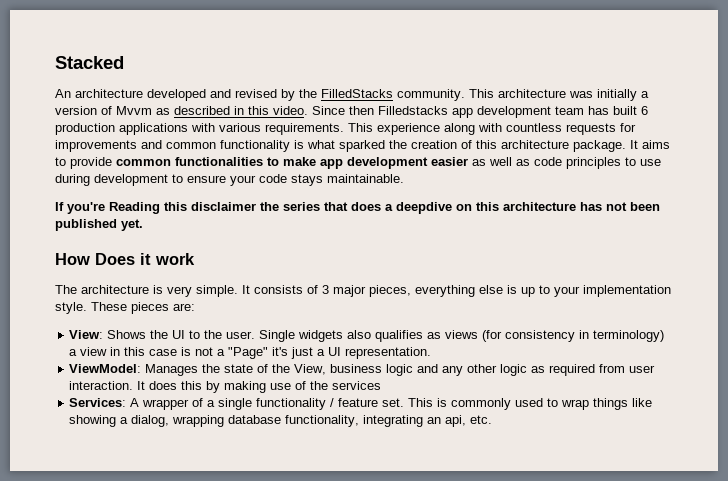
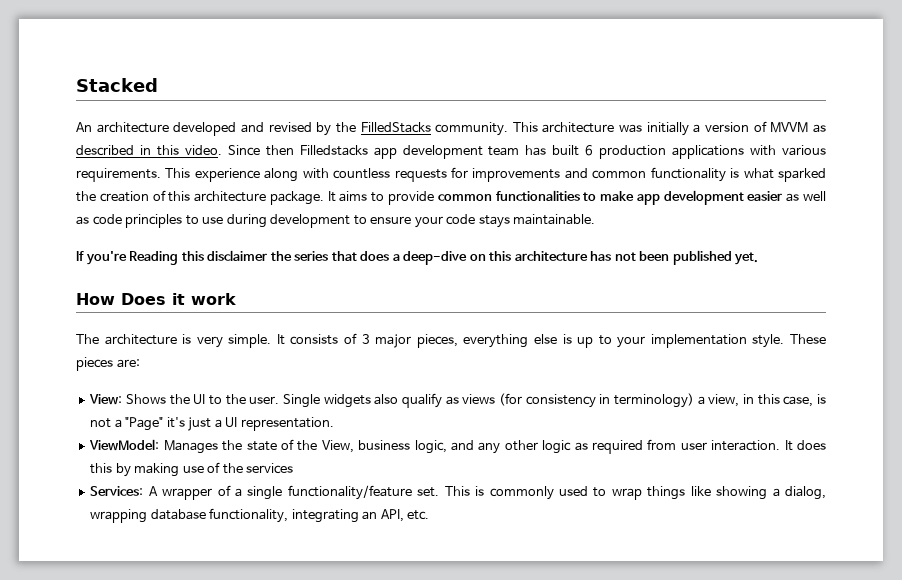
- This architecture was initially a version of Mvvm as described in this video.
+ This architecture was initially a version of MVVM as described in this video.
- If you're Reading this disclaimer the series that does a deepdive on this architecture has not been published yet.
+ If you're Reading this disclaimer the series that does a deep-dive on this architecture has not been published yet.
- Single widgets also qualifies as views (for consistency in terminology) a view in this case is not a "Page" it's just a UI representation.
+ Single widgets also qualify as views (for consistency in terminology) a view, in this case, is not a "Page" it's just a UI representation.
- ViewModel: Manages the state of the View, business logic and any other logic as required from user interaction.
+ ViewModel: Manages the state of the View, business logic, and any other logic as required from user interaction.
- Services: A wrapper of a single functionality / feature set.
+ Services: A wrapper of a single functionality/feature set.
- This is commonly used to wrap things like showing a dialog, wrapping database functionality, integrating an api, etc.
+ This is commonly used to wrap things like showing a dialog, wrapping database functionality, integrating an API, etc.

